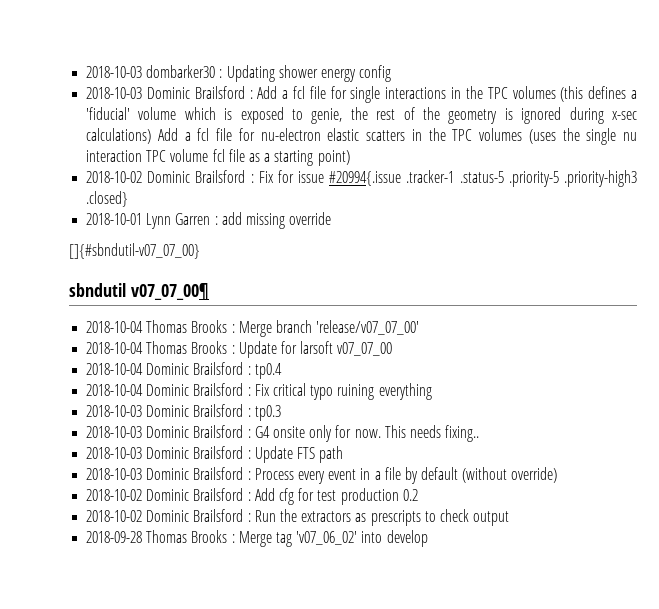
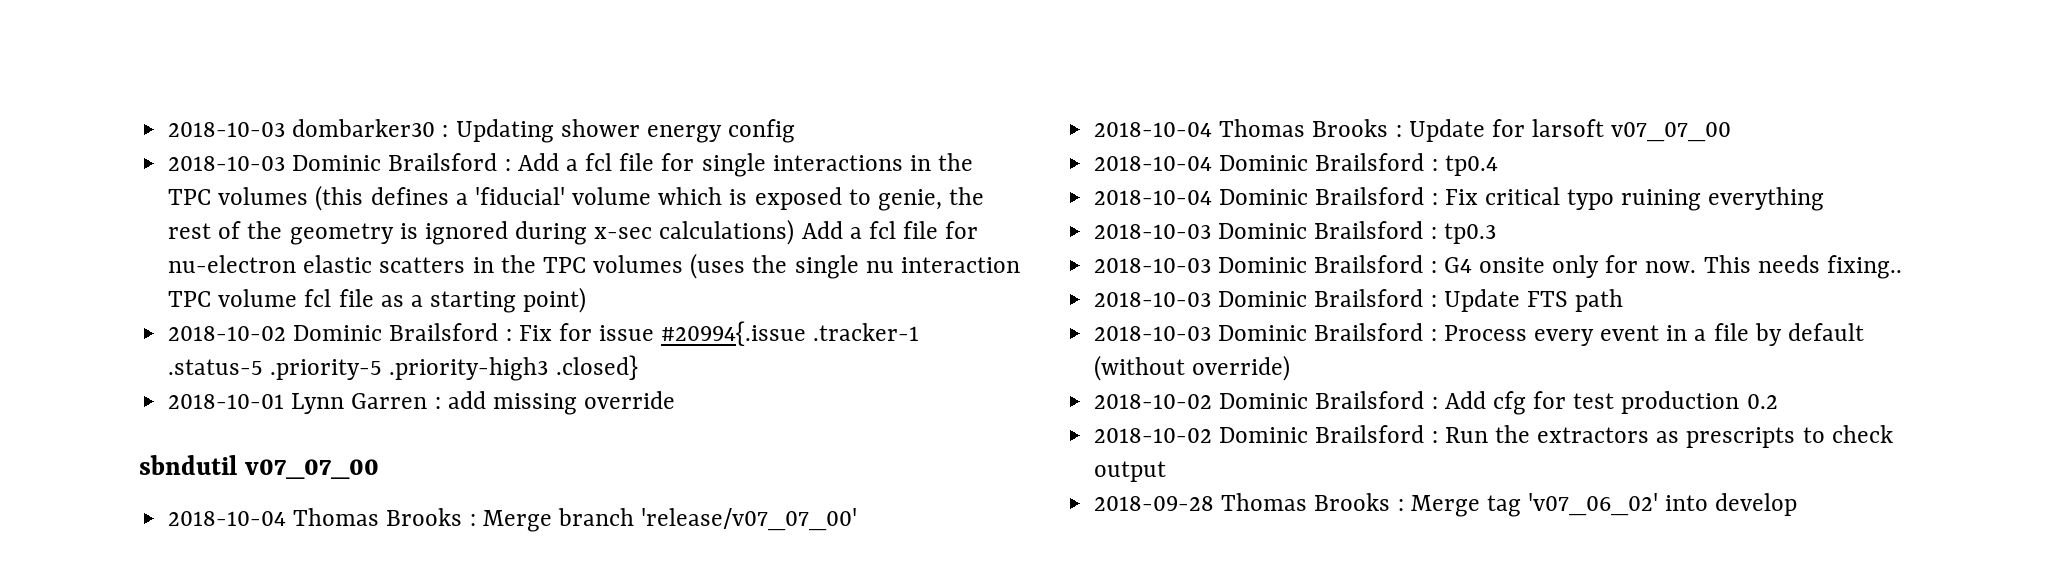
- []{#sbndutil-v07_07_00}
- sbndutil v07_07_00¶
+ sbndutil v07_07_00

